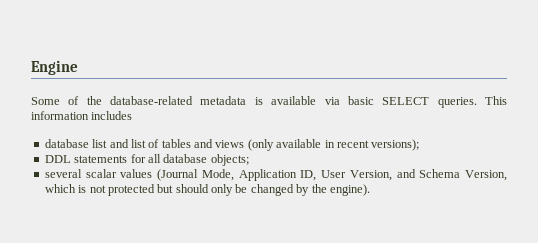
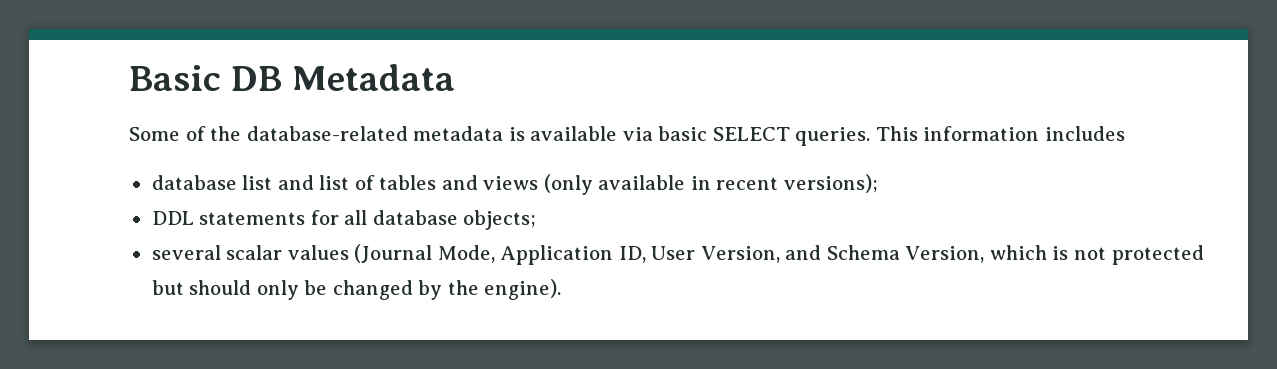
- Engine
+ Basic DB Metadata

